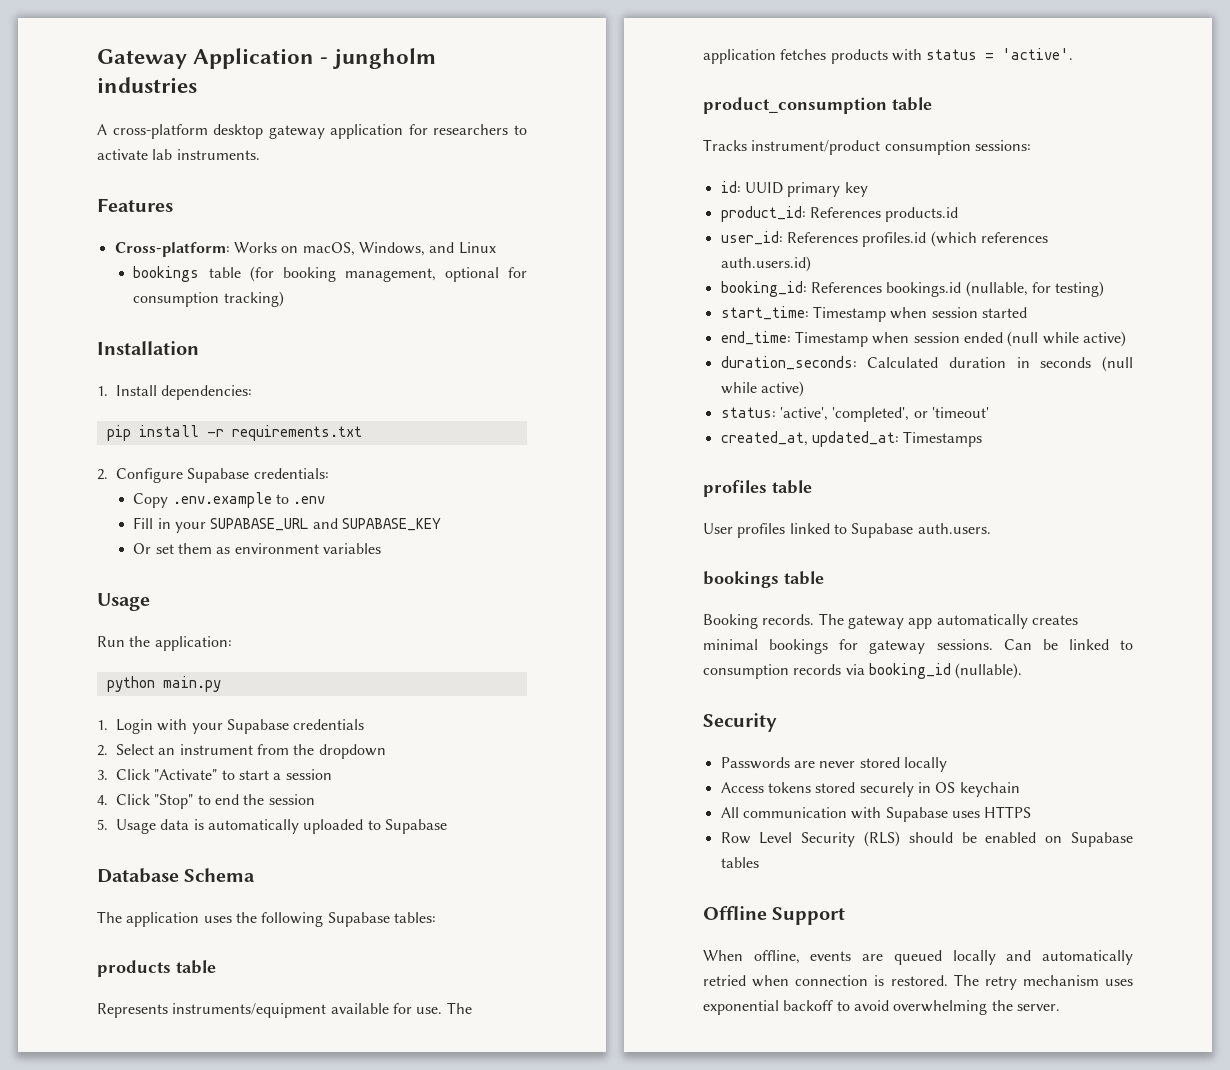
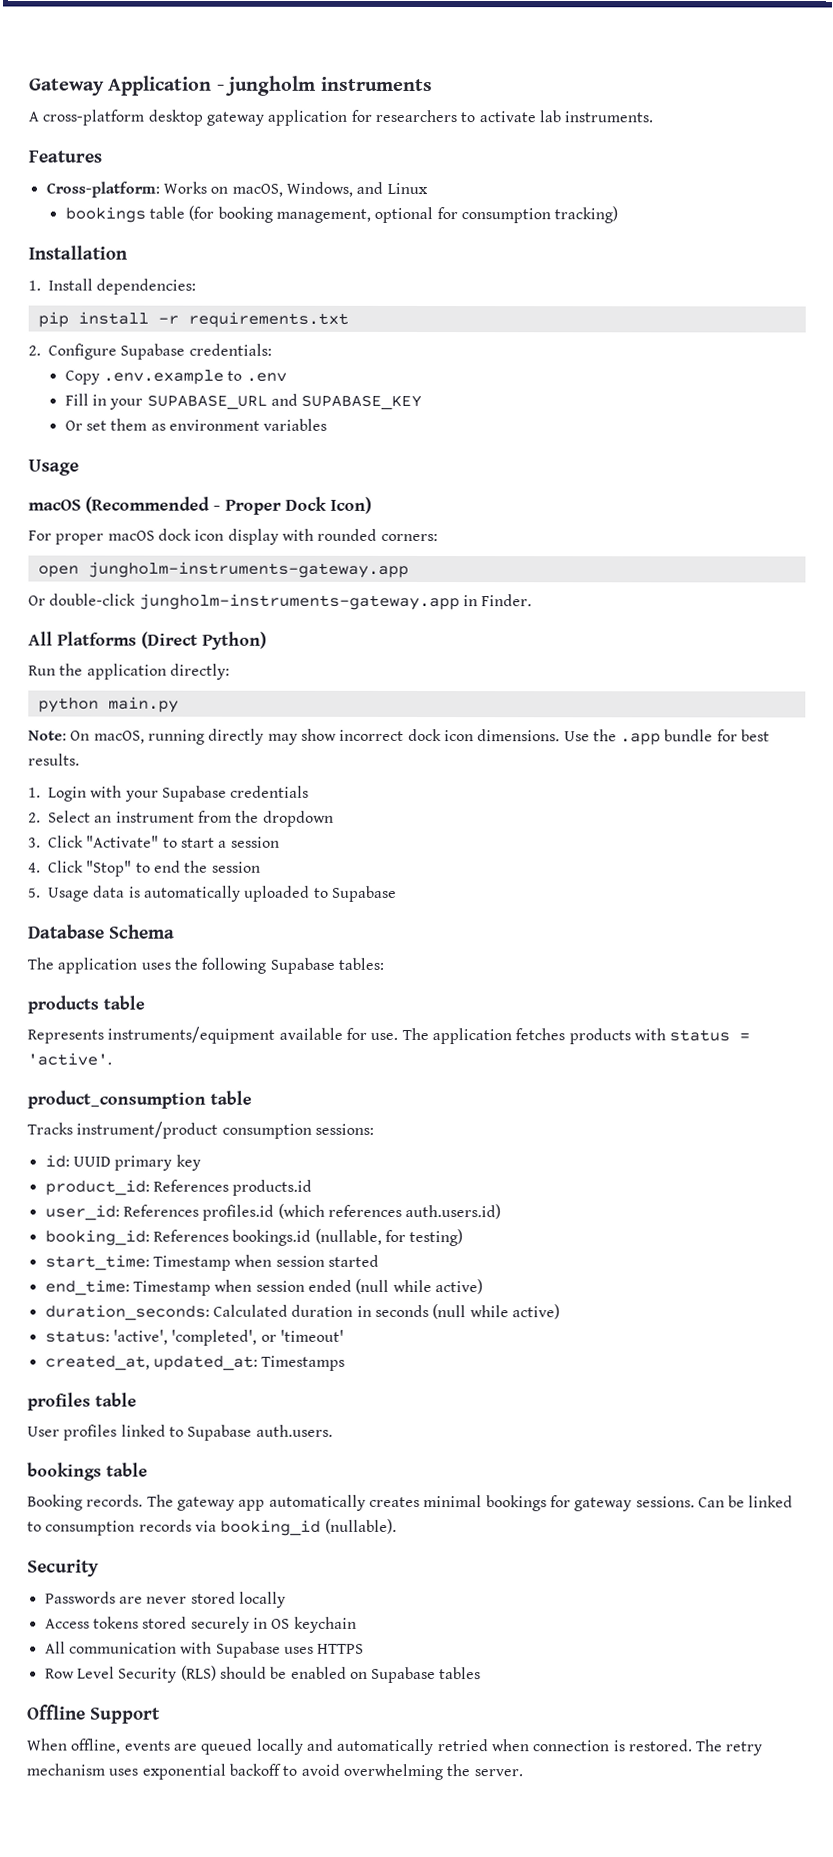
- Gateway Application - jungholm industries
+ Gateway Application - jungholm instruments
+ macOS (Recommended - Proper Dock Icon)
+ For proper macOS dock icon display with rounded corners:
+ open jungholm-instruments-gateway.app
+ Or double-click jungholm-instruments-gateway.app in Finder.
+ All Platforms (Direct Python)
- Run the application:
+ Run the application directly:
+ Note: On macOS, running directly may show incorrect dock icon dimensions. Use the .app bundle for best results.

